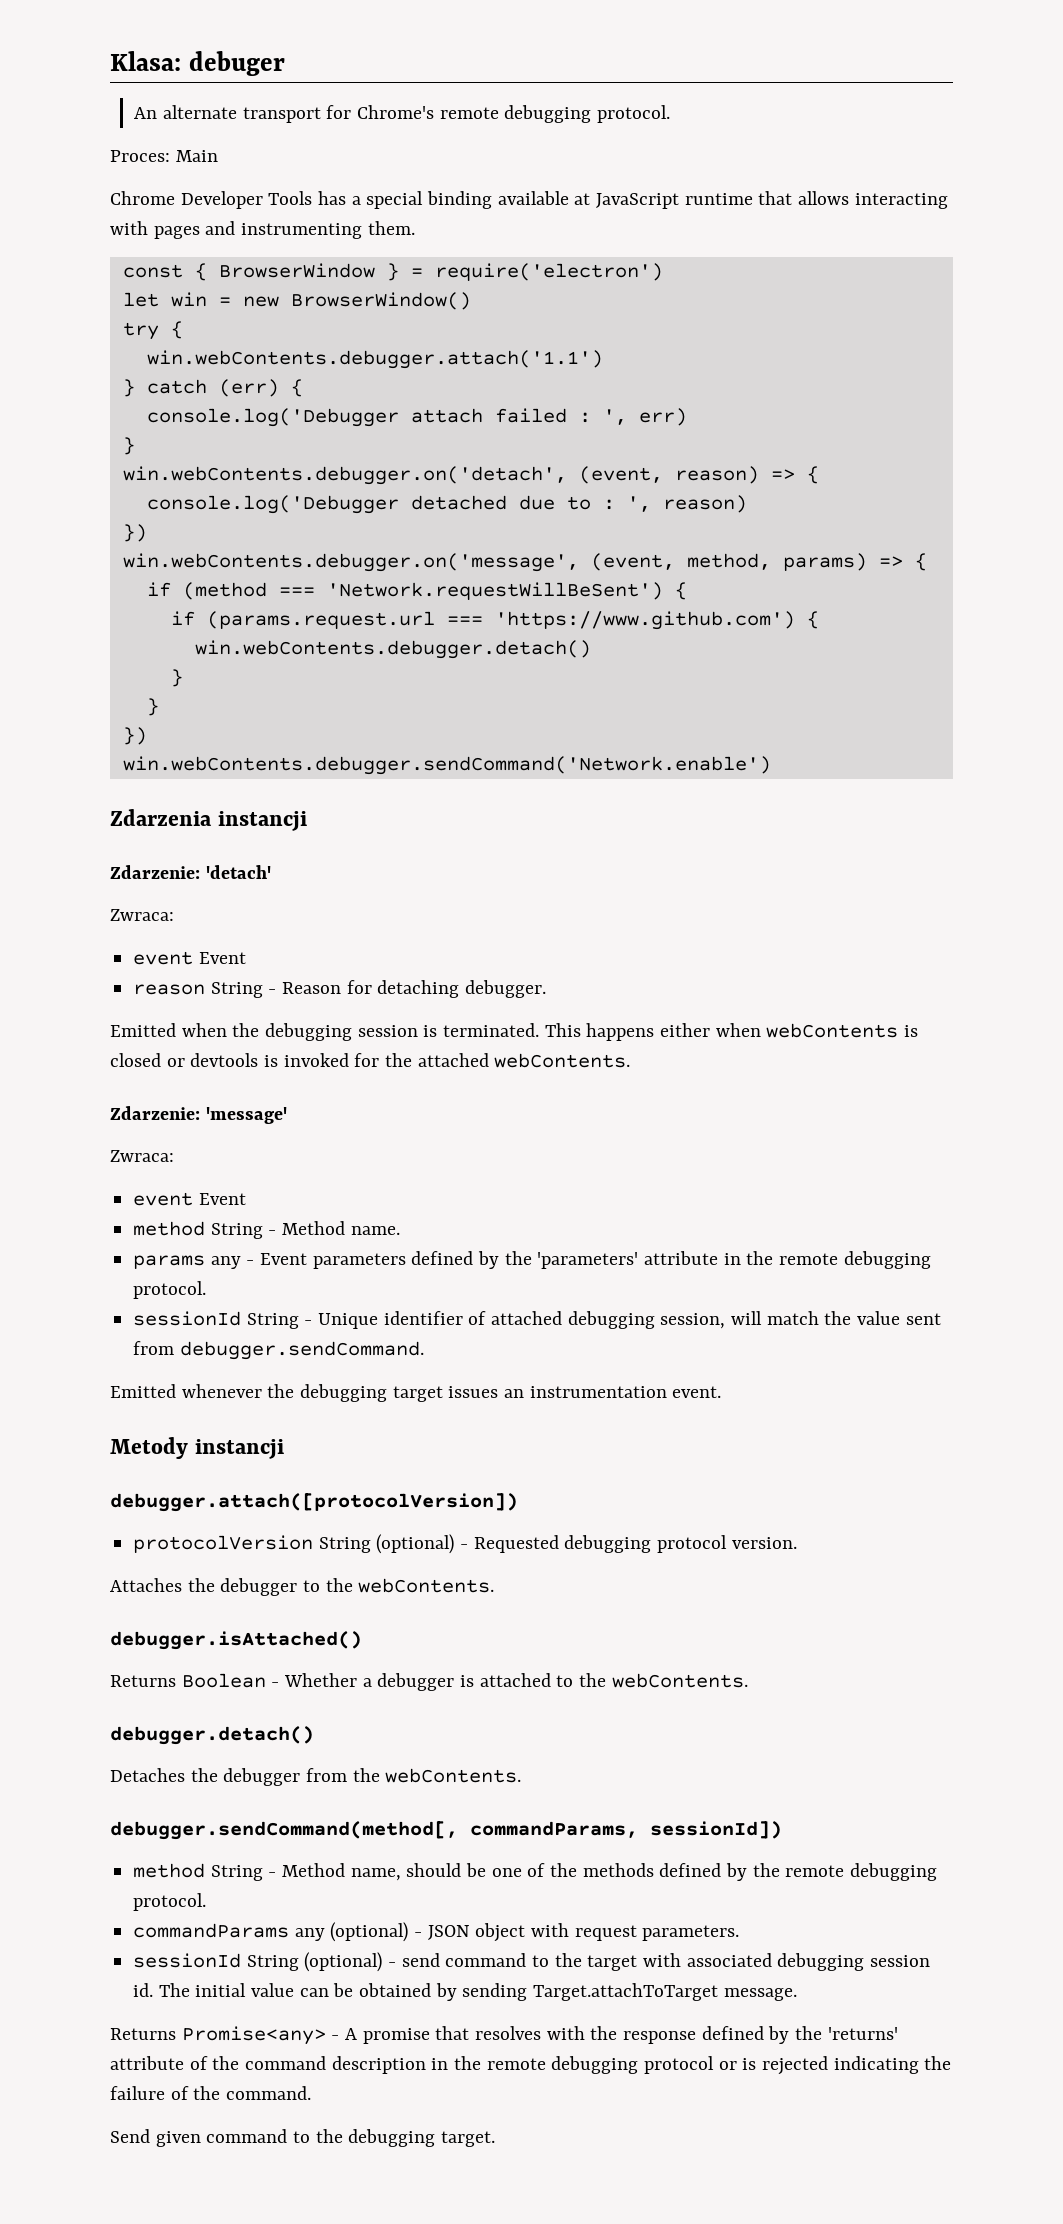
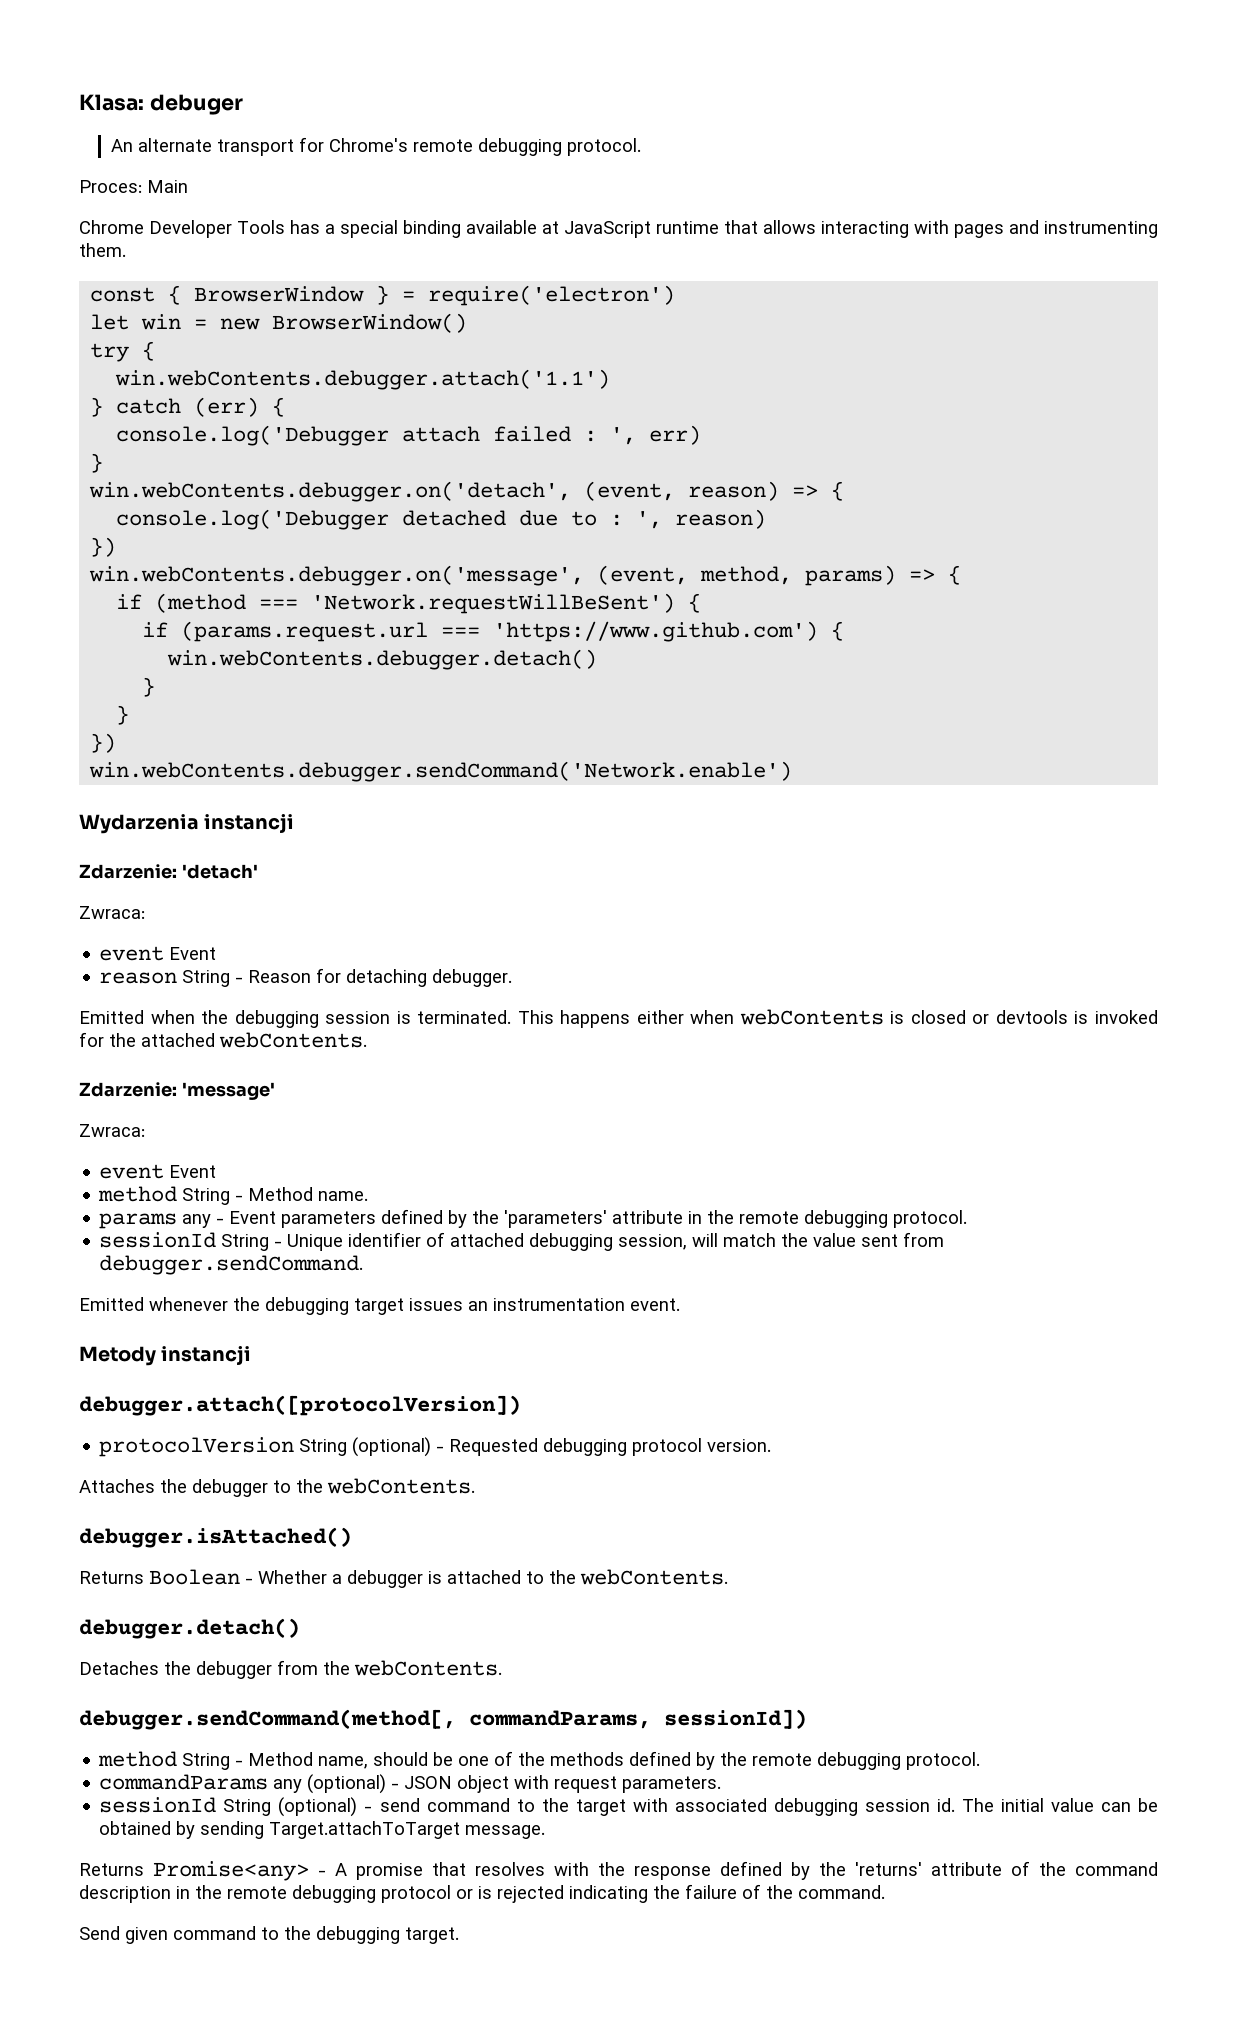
- Zdarzenia instancji
+ Wydarzenia instancji

